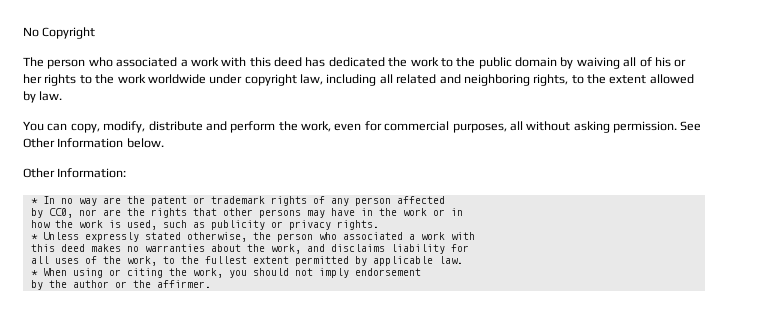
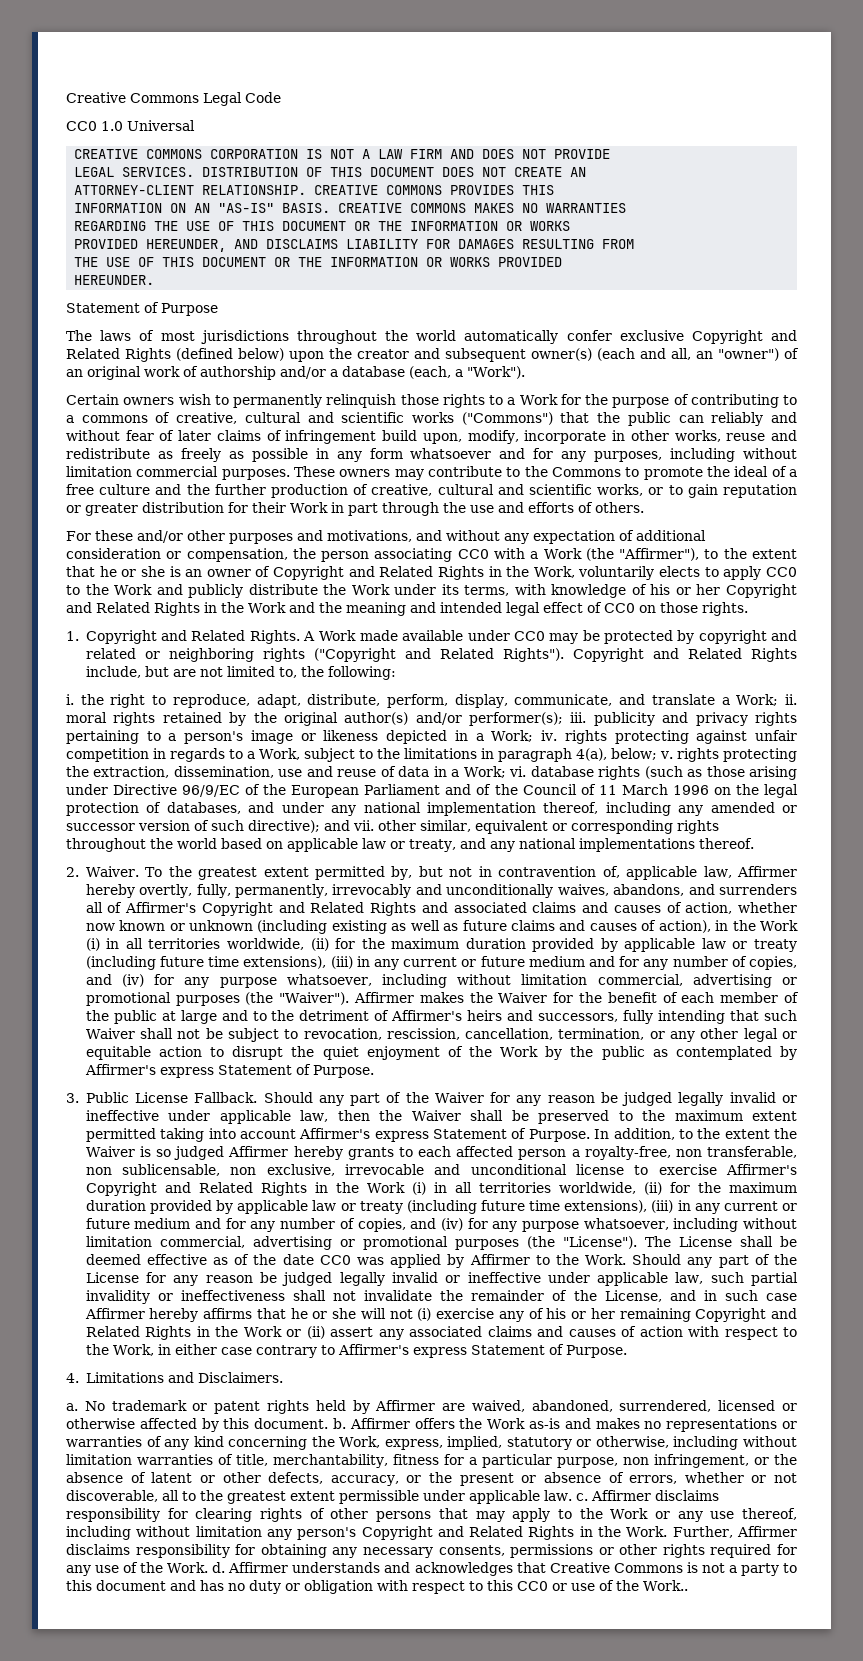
- No Copyright
- The person who associated a work with this deed has dedicated the work to the public domain by waiving all of his or her rights to the work worldwide under copyright law, including all related and neighboring rights, to the extent allowed by law.
- You can copy, modify, distribute and perform the work, even for commercial purposes, all without asking permission. See Other Information below.
- Other Information:
- * In no way are the patent or trademark rights of any person affected
- by CC0, nor are the rights that other persons may have in the work or in
- how the work is used, such as publicity or privacy rights.
- * Unless expressly stated otherwise, the person who associated a work with
- this deed makes no warranties about the work, and disclaims liability for
- all uses of the work, to the fullest extent permitted by applicable law.
- * When using or citing the work, you should not imply endorsement
- by the author or the affirmer.
+ Creative Commons Legal Code
+ CC0 1.0 Universal
+ CREATIVE COMMONS CORPORATION IS NOT A LAW FIRM AND DOES NOT PROVIDE
+ LEGAL SERVICES. DISTRIBUTION OF THIS DOCUMENT DOES NOT CREATE AN
+ ATTORNEY-CLIENT RELATIONSHIP. CREATIVE COMMONS PROVIDES THIS
+ INFORMATION ON AN "AS-IS" BASIS. CREATIVE COMMONS MAKES NO WARRANTIES
+ REGARDING THE USE OF THIS DOCUMENT OR THE INFORMATION OR WORKS
+ PROVIDED HEREUNDER, AND DISCLAIMS LIABILITY FOR DAMAGES RESULTING FROM
+ THE USE OF THIS DOCUMENT OR THE INFORMATION OR WORKS PROVIDED
+ HEREUNDER.
+ Statement of Purpose
+ The laws of most jurisdictions throughout the world automatically confer exclusive Copyright and Related Rights (defined below) upon the creator and subsequent owner(s) (each and all, an "owner") of an original work of authorship and/or a database (each, a "Work").
+ Certain owners wish to permanently relinquish those rights to a Work for the purpose of contributing to a commons of creative, cultural and scientific works ("Commons") that the public can reliably and without fear of later claims of infringement build upon, modify, incorporate in other works, reuse and redistribute as freely as possible in any form whatsoever and for any purposes, including without limitation commercial purposes. These owners may contribute to the Commons to promote the ideal of a free culture and the further production of creative, cultural and scientific works, or to gain reputation or greater distribution for their Work in part through the use and efforts of others.
+ For these and/or other purposes and motivations, and without any expectation of additional consideration or compensation, the person associating CC0 with a Work (the "Affirmer"), to the extent that he or she is an owner of Copyright and Related Rights in the Work, voluntarily elects to apply CC0 to the Work and publicly distribute the Work under its terms, with knowledge of his or her Copyright and Related Rights in the Work and the meaning and intended legal effect of CC0 on those rights.
+ 1. Copyright and Related Rights. A Work made available under CC0 may be protected by copyright and related or neighboring rights ("Copyright and Related Rights"). Copyright and Related Rights include, but are not limited to, the following:
+ i. the right to reproduce, adapt, distribute, perform, display, communicate, and translate a Work; ii. moral rights retained by the original author(s) and/or performer(s); iii. publicity and privacy rights pertaining to a person's image or likeness depicted in a Work; iv. rights protecting against unfair competition in regards to a Work, subject to the limitations in paragraph 4(a), below; v. rights protecting the extraction, dissemination, use and reuse of data in a Work; vi. database rights (such as those arising under Directive 96/9/EC of the European Parliament and of the Council of 11 March 1996 on the legal protection of databases, and under any national implementation thereof, including any amended or successor version of such directive); and vii. other similar, equivalent or corresponding rights throughout the world based on applicable law or treaty, and any national implementations thereof.
+ 2. Waiver. To the greatest extent permitted by, but not in contravention of, applicable law, Affirmer hereby overtly, fully, permanently, irrevocably and unconditionally waives, abandons, and surrenders all of Affirmer's Copyright and Related Rights and associated claims and causes of action, whether now known or unknown (including existing as well as future claims and causes of action), in the Work (i) in all territories worldwide, (ii) for the maximum duration provided by applicable law or treaty (including future time extensions), (iii) in any current or future medium and for any number of copies, and (iv) for any purpose whatsoever, including without limitation commercial, advertising or promotional purposes (the "Waiver"). Affirmer makes the Waiver for the benefit of each member of the public at large and to the detriment of Affirmer's heirs and successors, fully intending that such Waiver shall not be subject to revocation, rescission, cancellation, termination, or any other legal or equitable action to disrupt the quiet enjoyment of the Work by the public as contemplated by Affirmer's express Statement of Purpose.
+ 3. Public License Fallback. Should any part of the Waiver for any reason be judged legally invalid or ineffective under applicable law, then the Waiver shall be preserved to the maximum extent permitted taking into account Affirmer's express Statement of Purpose. In addition, to the extent the Waiver is so judged Affirmer hereby grants to each affected person a royalty-free, non transferable, non sublicensable, non exclusive, irrevocable and unconditional license to exercise Affirmer's Copyright and Related Rights in the Work (i) in all territories worldwide, (ii) for the maximum duration provided by applicable law or treaty (including future time extensions), (iii) in any current or future medium and for any number of copies, and (iv) for any purpose whatsoever, including without limitation commercial, advertising or promotional purposes (the "License"). The License shall be deemed effective as of the date CC0 was applied by Affirmer to the Work. Should any part of the License for any reason be judged legally invalid or ineffective under applicable law, such partial invalidity or ineffectiveness shall not invalidate the remainder of the License, and in such case Affirmer hereby affirms that he or she will not (i) exercise any of his or her remaining Copyright and Related Rights in the Work or (ii) assert any associated claims and causes of action with respect to the Work, in either case contrary to Affirmer's express Statement of Purpose.
+ 4. Limitations and Disclaimers.
+ a. No trademark or patent rights held by Affirmer are waived, abandoned, surrendered, licensed or otherwise affected by this document. b. Affirmer offers the Work as-is and makes no representations or warranties of any kind concerning the Work, express, implied, statutory or otherwise, including without limitation warranties of title, merchantability, fitness for a particular purpose, non infringement, or the absence of latent or other defects, accuracy, or the present or absence of errors, whether or not discoverable, all to the greatest extent permissible under applicable law. c. Affirmer disclaims responsibility for clearing rights of other persons that may apply to the Work or any use thereof, including without limitation any person's Copyright and Related Rights in the Work. Further, Affirmer disclaims responsibility for obtaining any necessary consents, permissions or other rights required for any use of the Work. d. Affirmer understands and acknowledges that Creative Commons is not a party to this document and has no duty or obligation with respect to this CC0 or use of the Work..

